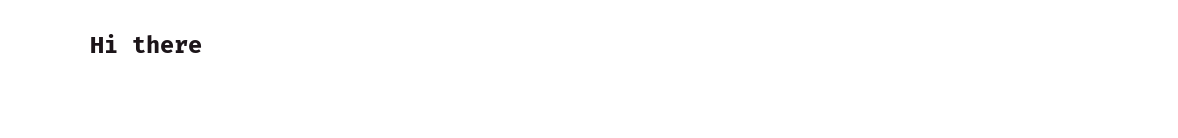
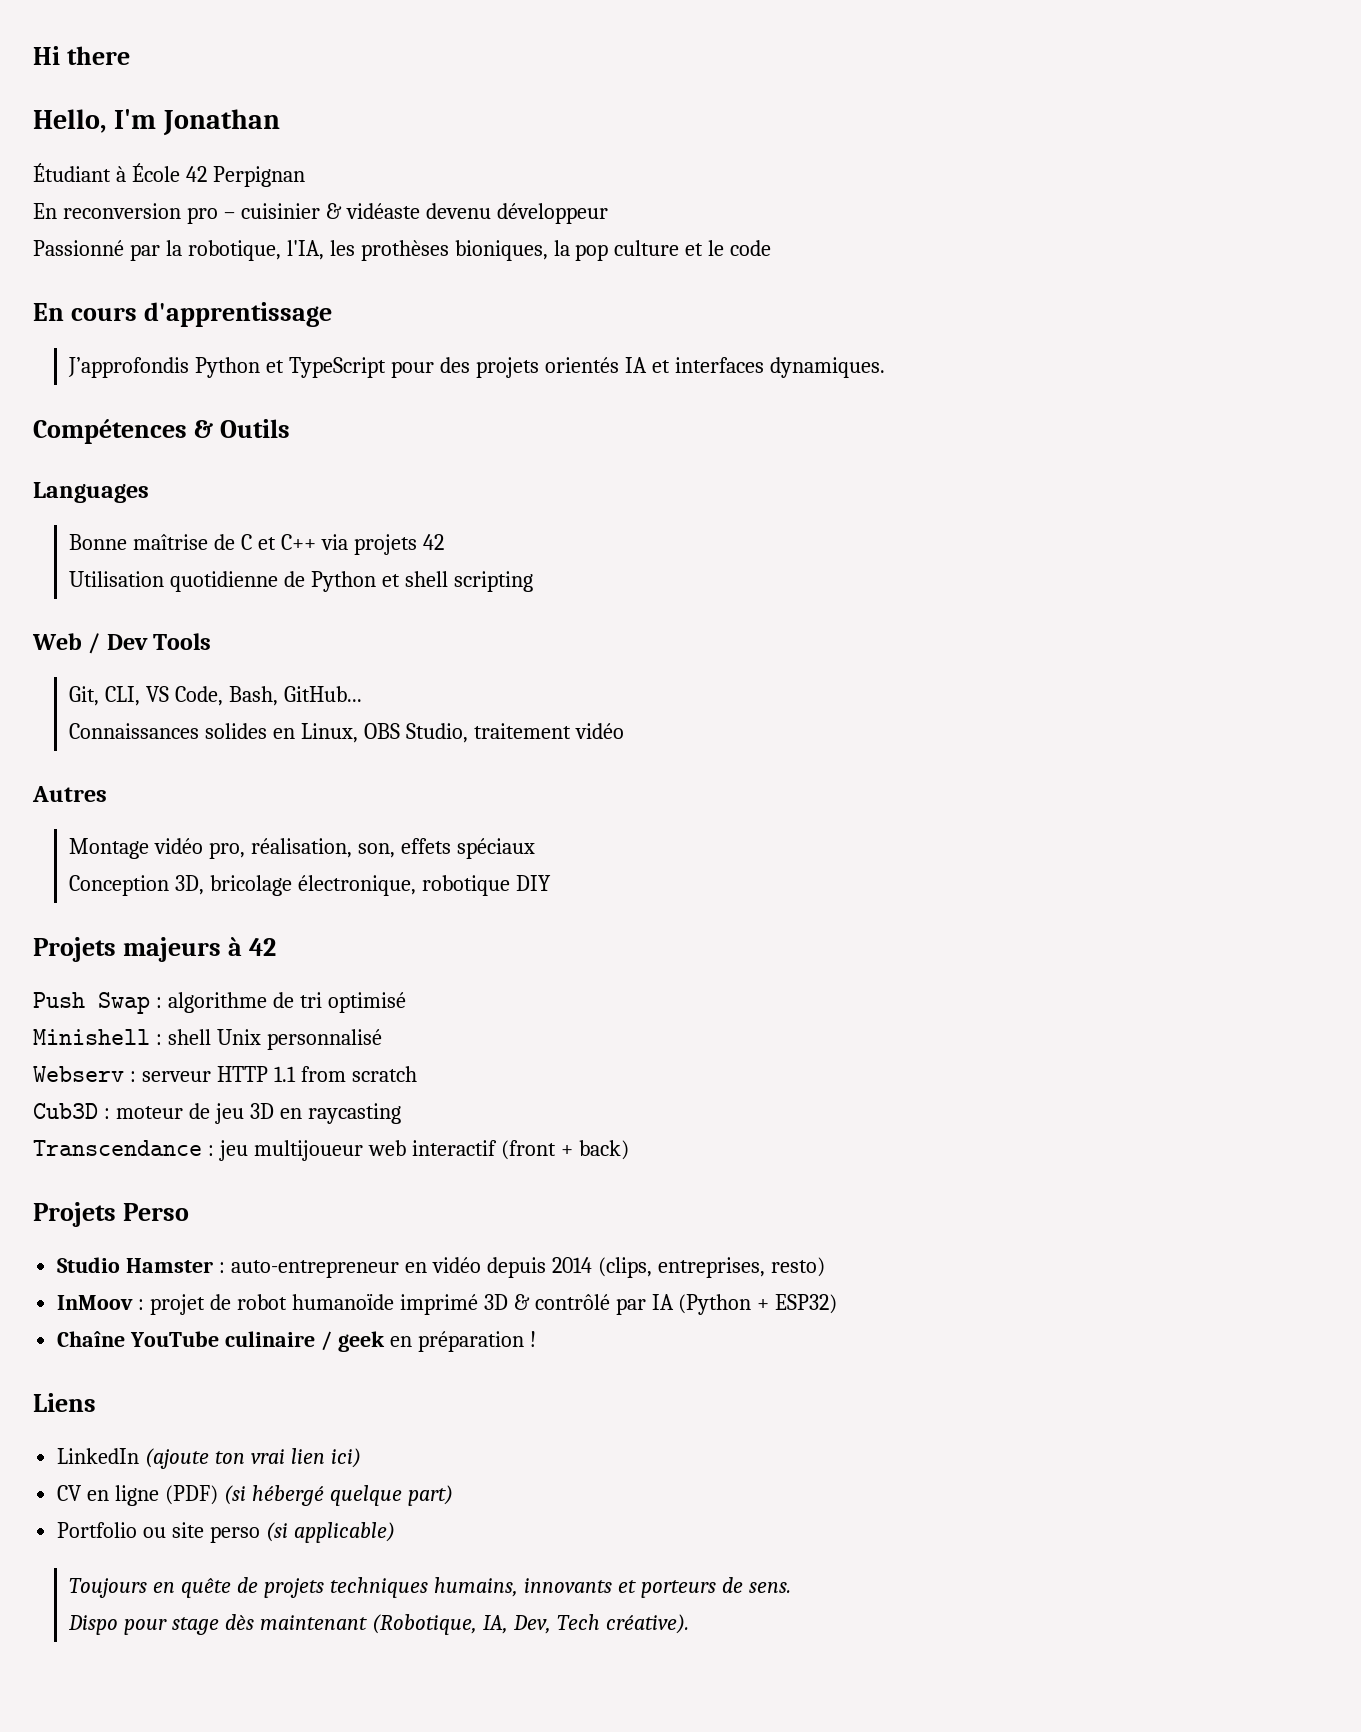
+ Hello, I'm Jonathan
+ Étudiant à École 42 Perpignan
+ En reconversion pro – cuisinier & vidéaste devenu développeur
+ Passionné par la robotique, l'IA, les prothèses bioniques, la pop culture et le code
+ En cours d'apprentissage
+ J’approfondis Python et TypeScript pour des projets orientés IA et interfaces dynamiques.
+ Compétences & Outils
+ Languages
+ Bonne maîtrise de C et C++ via projets 42
+ Utilisation quotidienne de Python et shell scripting
+ Web / Dev Tools
+ Git, CLI, VS Code, Bash, GitHub...
+ Connaissances solides en Linux, OBS Studio, traitement vidéo
+ Autres
+ Montage vidéo pro, réalisation, son, effets spéciaux
+ Conception 3D, bricolage électronique, robotique DIY
+ Projets majeurs à 42
+ Push Swap : algorithme de tri optimisé
+ Minishell : shell Unix personnalisé
+ Webserv : serveur HTTP 1.1 from scratch
+ Cub3D : moteur de jeu 3D en raycasting
+ Transcendance : jeu multijoueur web interactif (front + back)
+ Projets Perso
+ Studio Hamster : auto-entrepreneur en vidéo depuis 2014 (clips, entreprises, resto)
+ InMoov : projet de robot humanoïde imprimé 3D & contrôlé par IA (Python + ESP32)
+ Chaîne YouTube culinaire / geek en préparation !
+ Liens
+ LinkedIn (ajoute ton vrai lien ici)
+ CV en ligne (PDF) (si hébergé quelque part)
+ Portfolio ou site perso (si applicable)
+ Toujours en quête de projets techniques humains, innovants et porteurs de sens.
+ Dispo pour stage dès maintenant (Robotique, IA, Dev, Tech créative).

